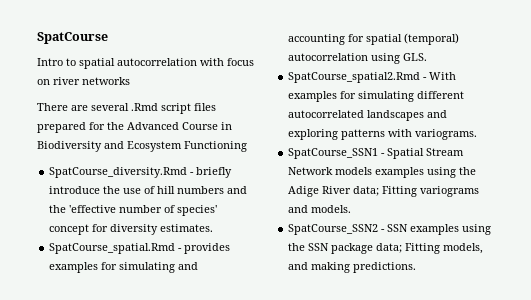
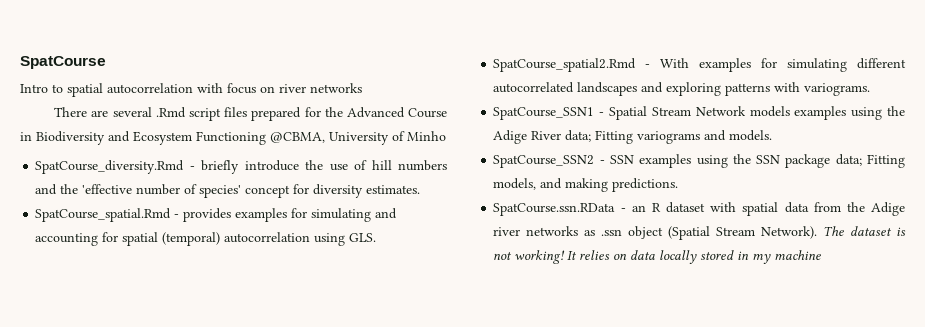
- There are several .Rmd script files prepared for the Advanced Course in Biodiversity and Ecosystem Functioning
+ There are several .Rmd script files prepared for the Advanced Course in Biodiversity and Ecosystem Functioning @CBMA, University of Minho
+ SpatCourse.ssn.RData - an R dataset with spatial data from the Adige river networks as .ssn object (Spatial Stream Network). The dataset is not working! It relies on data locally stored in my machine

